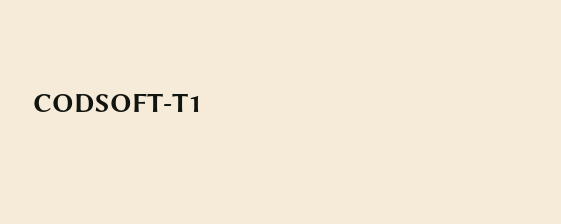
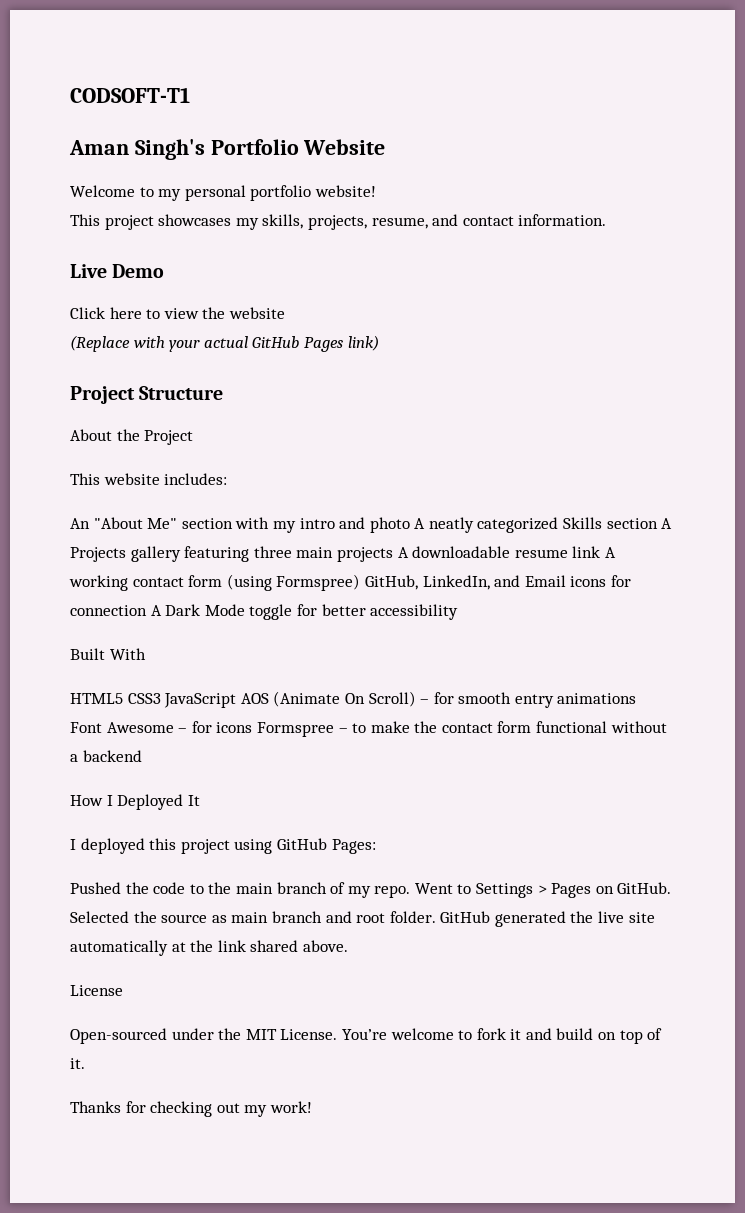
+ Aman Singh's Portfolio Website
+ Welcome to my personal portfolio website!
+ This project showcases my skills, projects, resume, and contact information.
+ Live Demo
+ Click here to view the website
+ (Replace with your actual GitHub Pages link)
+ Project Structure
+ About the Project
+ This website includes:
+ An "About Me" section with my intro and photo A neatly categorized Skills section A Projects gallery featuring three main projects A downloadable resume link A working contact form (using Formspree) GitHub, LinkedIn, and Email icons for connection A Dark Mode toggle for better accessibility
+ Built With
+ HTML5 CSS3 JavaScript AOS (Animate On Scroll) – for smooth entry animations Font Awesome – for icons Formspree – to make the contact form functional without a backend
+ How I Deployed It
+ I deployed this project using GitHub Pages:
+ Pushed the code to the main branch of my repo. Went to Settings > Pages on GitHub. Selected the source as main branch and root folder. GitHub generated the live site automatically at the link shared above.
+ License
+ Open-sourced under the MIT License. You’re welcome to fork it and build on top of it.
+ Thanks for checking out my work!

